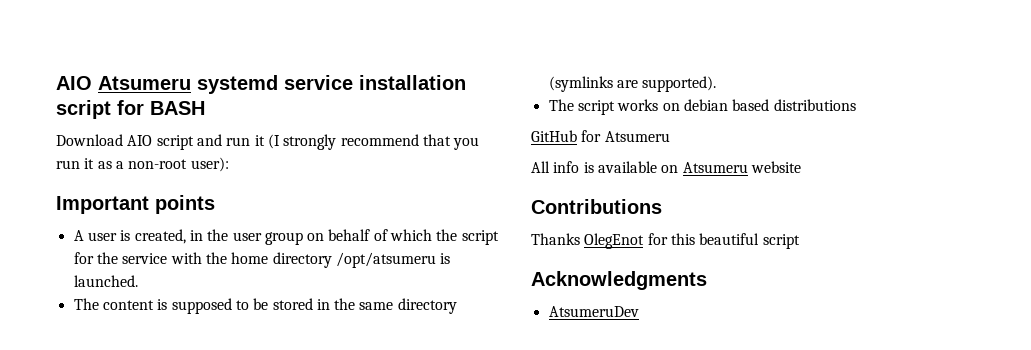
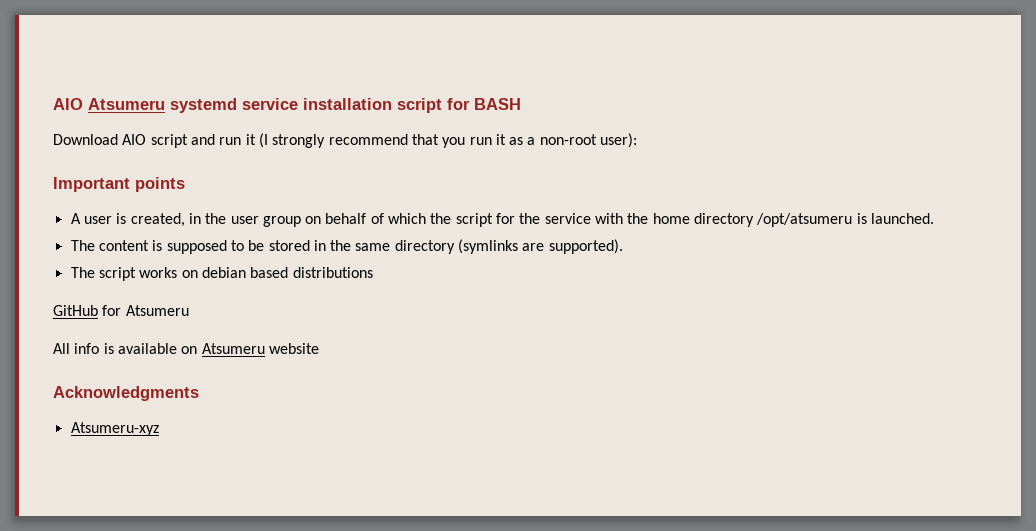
- Contributions
- Thanks OlegEnot for this beautiful script
- AtsumeruDev
+ Atsumeru-xyz

